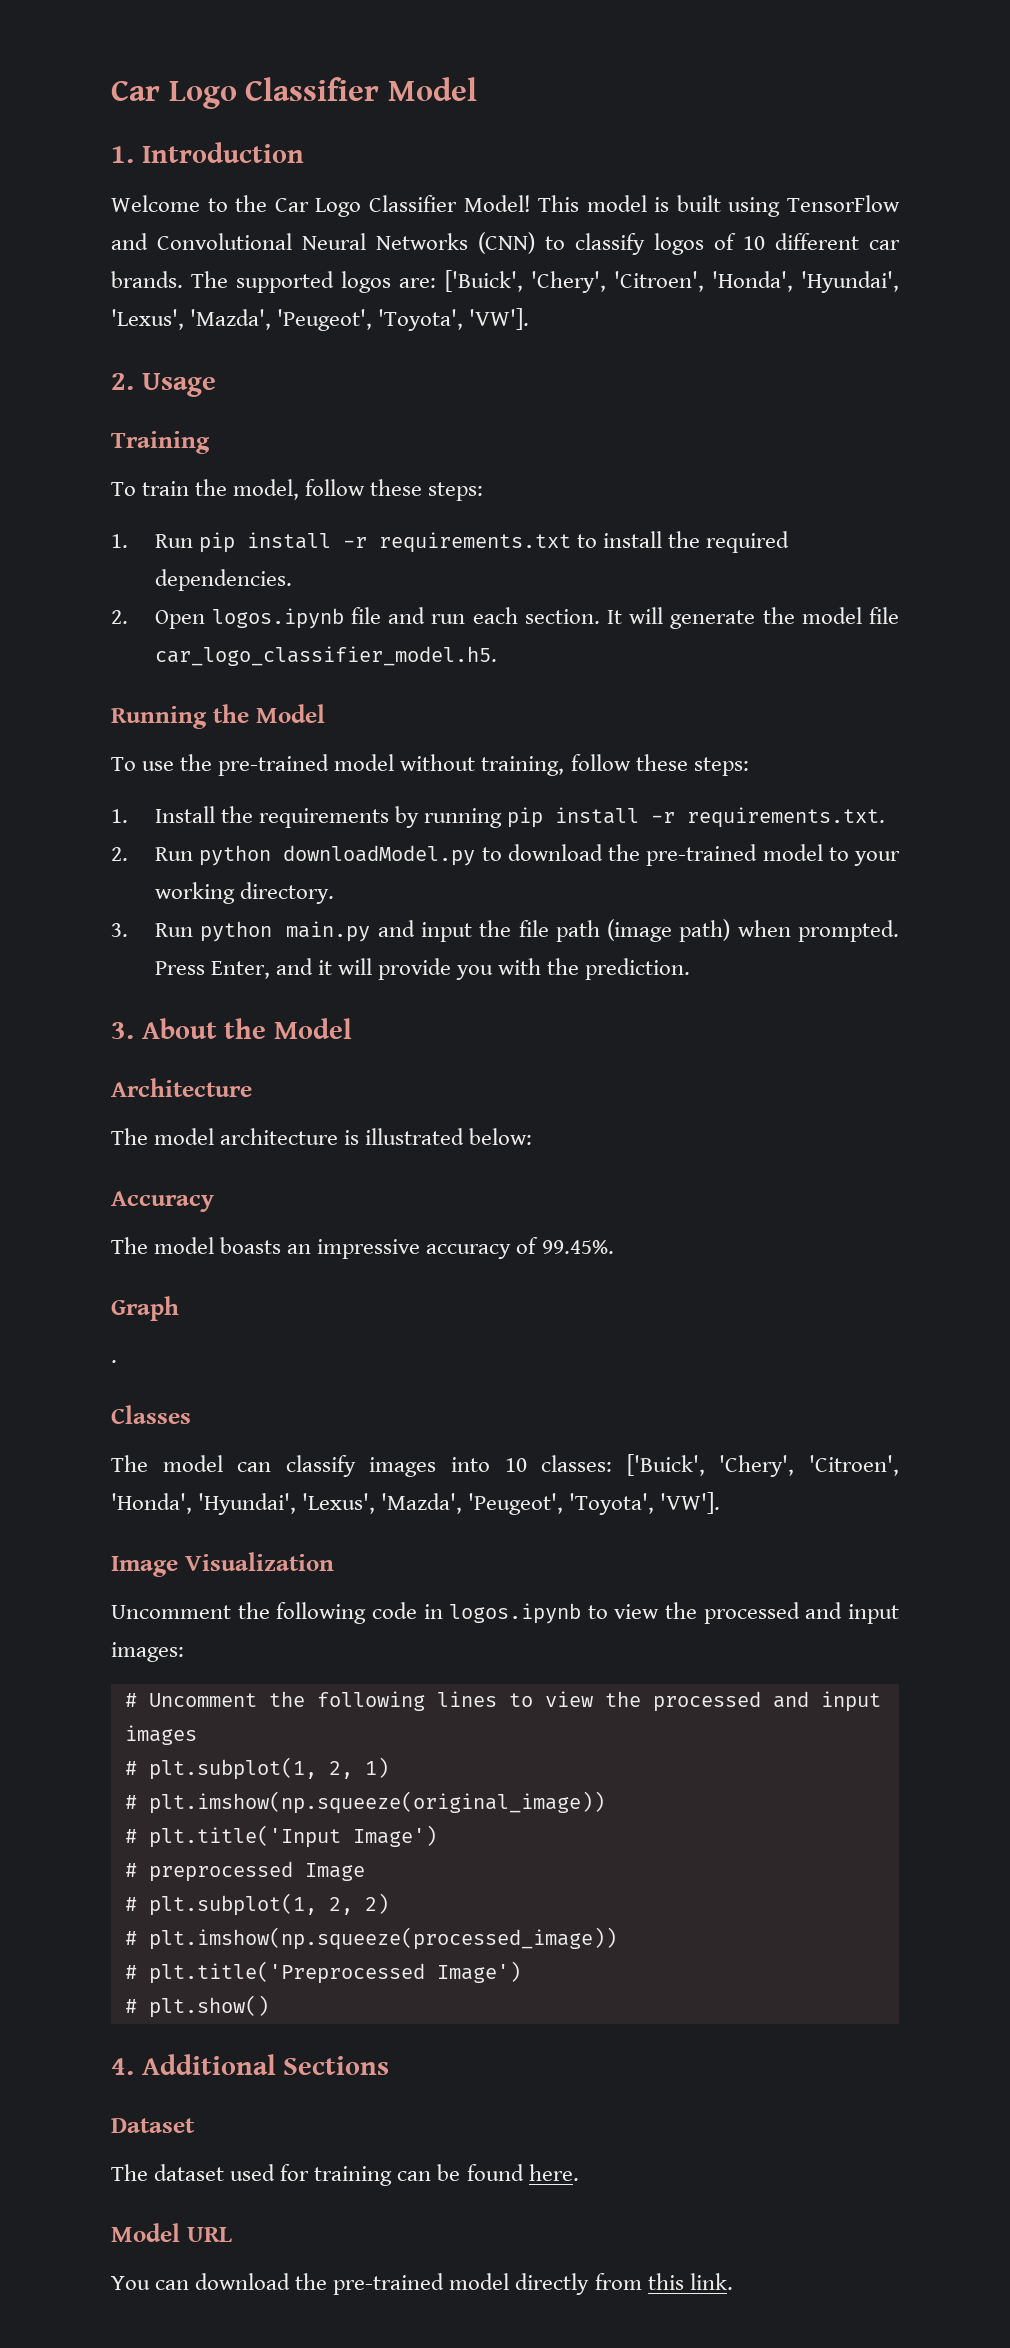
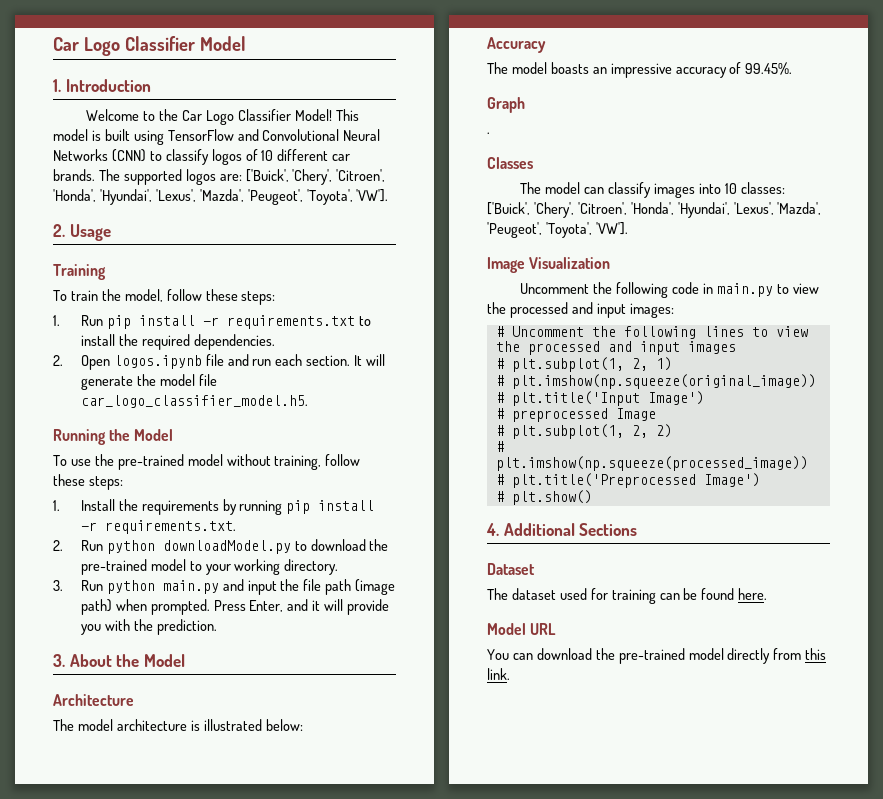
- Uncomment the following code in logos.ipynb to view the processed and input images:
+ Uncomment the following code in main.py to view the processed and input images:

